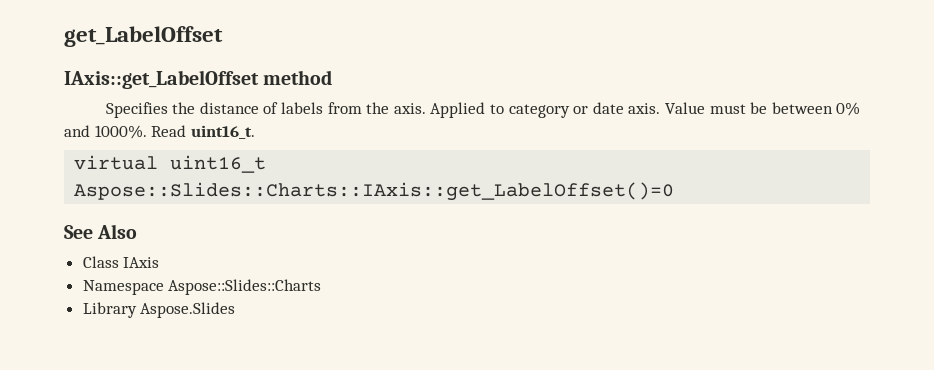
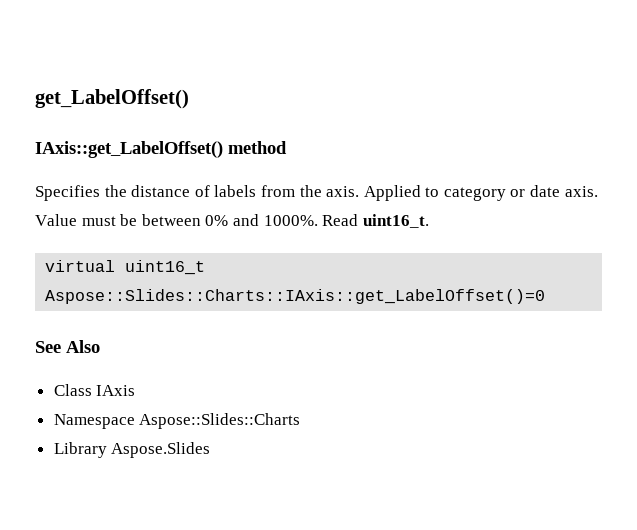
- get_LabelOffset
- IAxis::get_LabelOffset method
+ get_LabelOffset()
+ IAxis::get_LabelOffset() method

